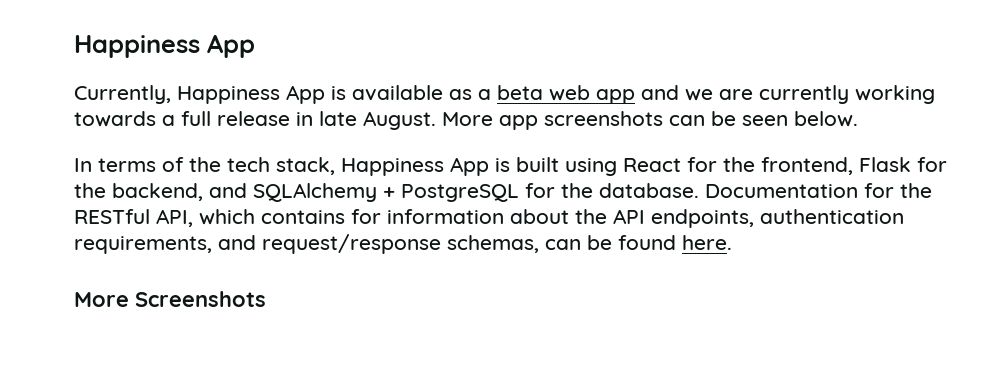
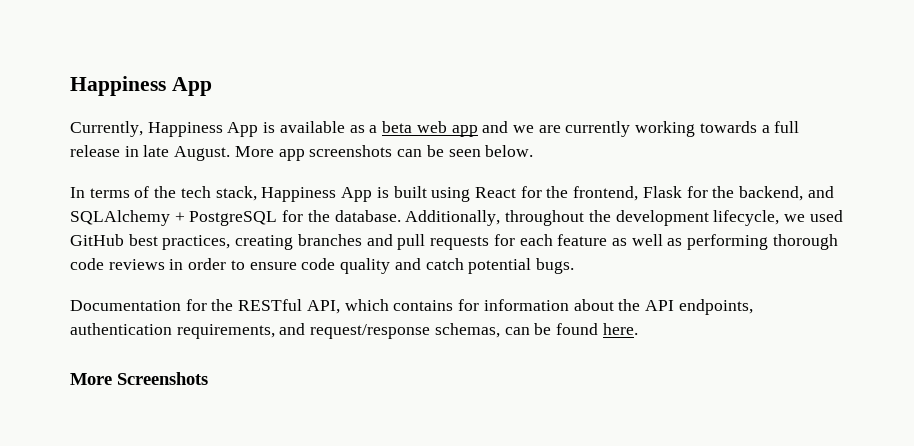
- In terms of the tech stack, Happiness App is built using React for the frontend, Flask for the backend, and SQLAlchemy + PostgreSQL for the database. Documentation for the RESTful API, which contains for information about the API endpoints, authentication requirements, and request/response schemas, can be found here.
+ In terms of the tech stack, Happiness App is built using React for the frontend, Flask for the backend, and SQLAlchemy + PostgreSQL for the database. Additionally, throughout the development lifecycle, we used GitHub best practices, creating branches and pull requests for each feature as well as performing thorough code reviews in order to ensure code quality and catch potential bugs.
+ Documentation for the RESTful API, which contains for information about the API endpoints, authentication requirements, and request/response schemas, can be found here.

